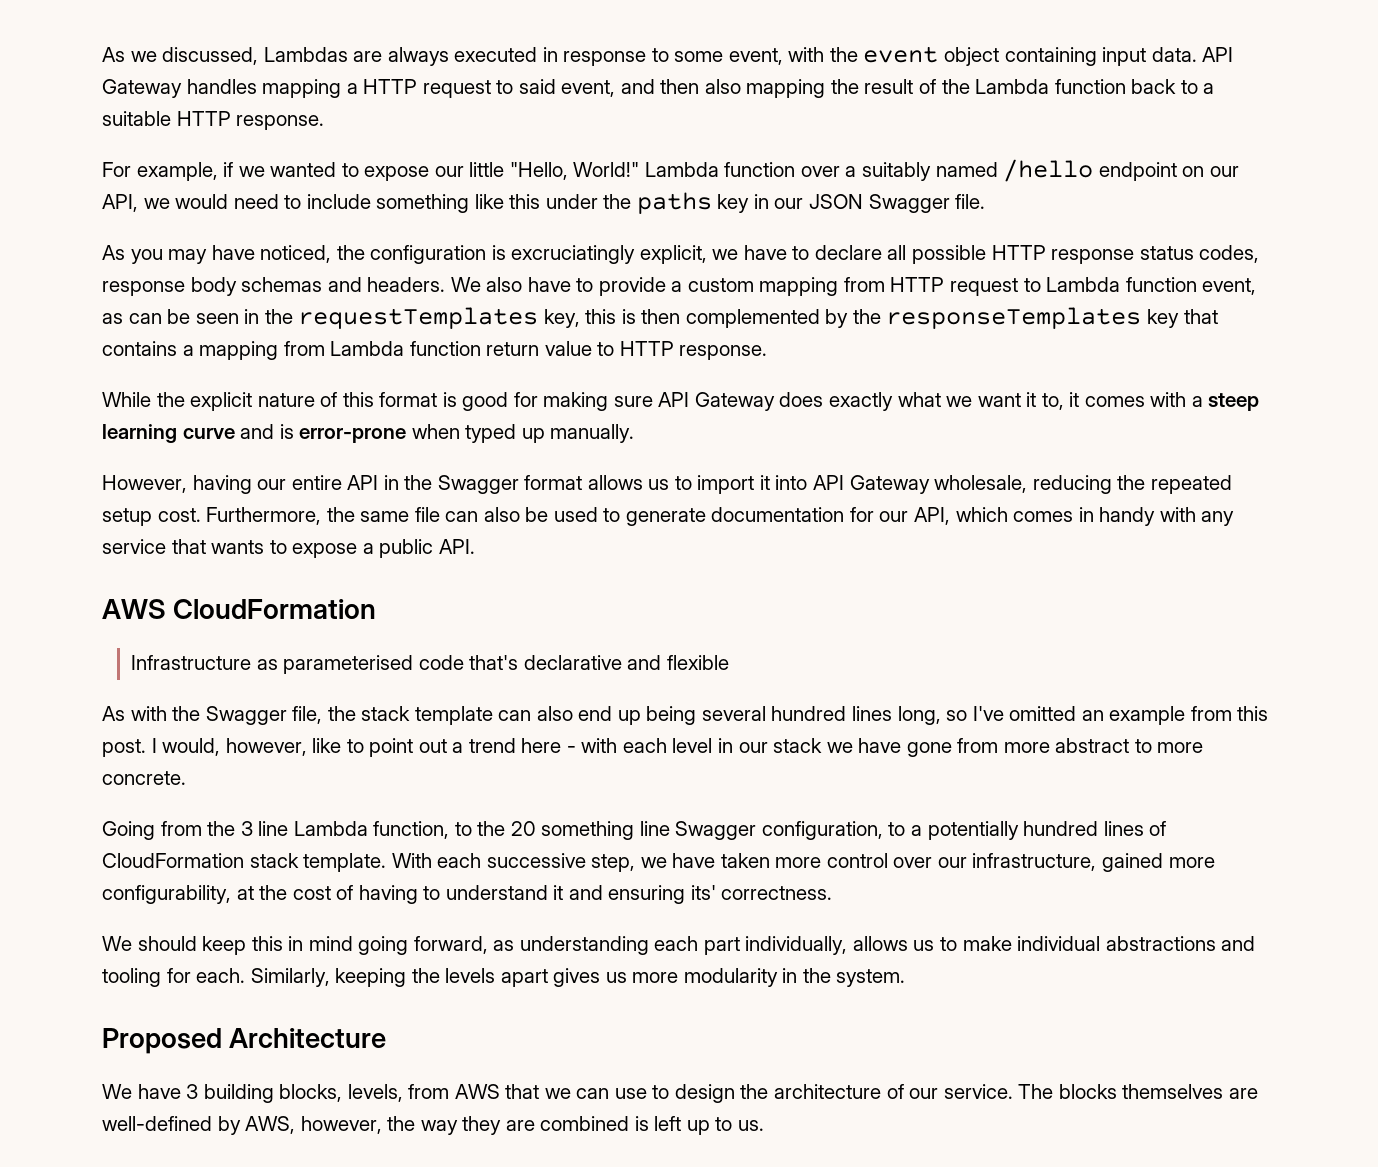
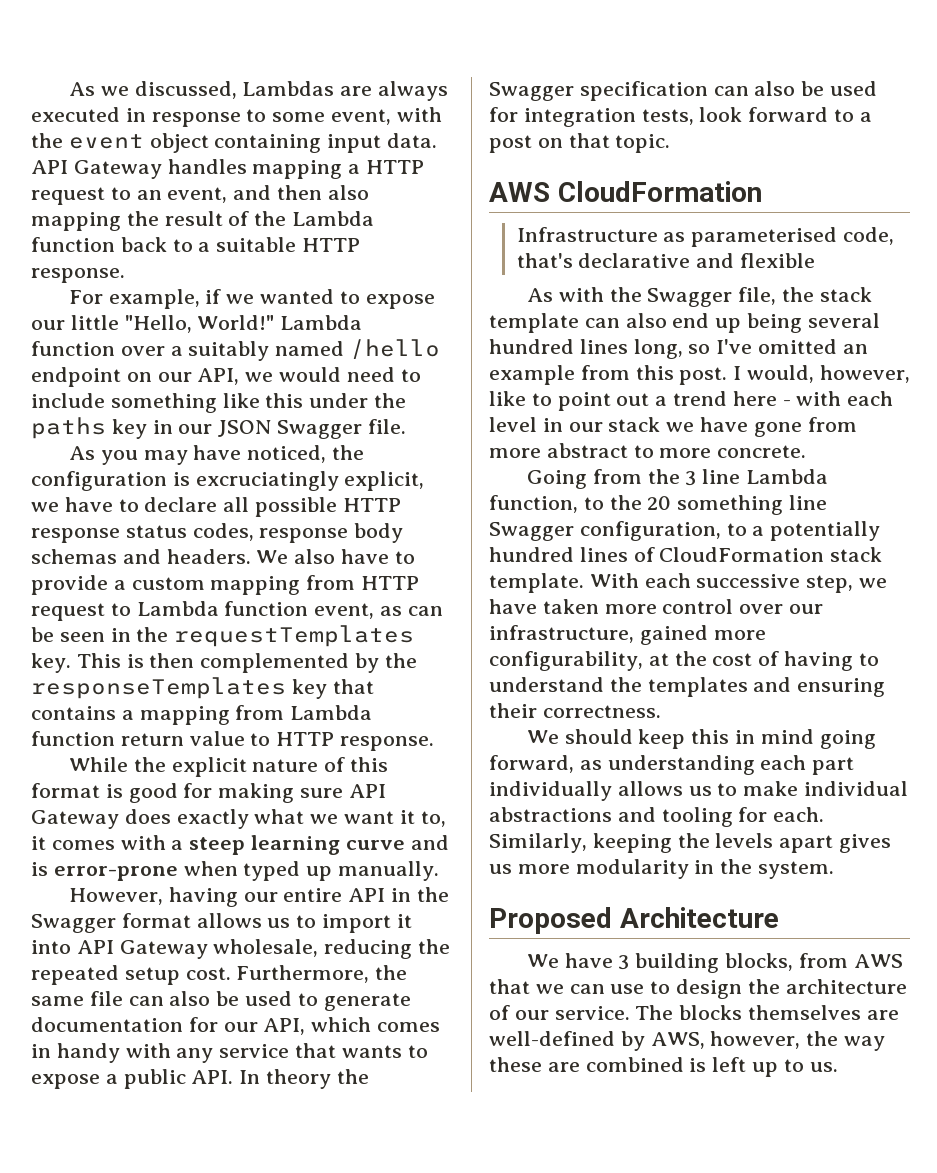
- API Gateway handles mapping a HTTP request to said event, and then also mapping the result of the Lambda function back to a suitable HTTP response.
+ API Gateway handles mapping a HTTP request to an event, and then also mapping the result of the Lambda function back to a suitable HTTP response.
- We also have to provide a custom mapping from HTTP request to Lambda function event, as can be seen in the requestTemplates key, this is then complemented by the responseTemplates key that contains a mapping from Lambda function return value to HTTP response.
+ We also have to provide a custom mapping from HTTP request to Lambda function event, as can be seen in the requestTemplates key. This is then complemented by the responseTemplates key that contains a mapping from Lambda function return value to HTTP response.
- Furthermore, the same file can also be used to generate documentation for our API, which comes in handy with any service that wants to expose a public API.
+ Furthermore, the same file can also be used to generate documentation for our API, which comes in handy with any service that wants to expose a public API. In theory the Swagger specification can also be used for integration tests, look forward to a post on that topic.
- Infrastructure as parameterised code that's declarative and flexible
+ Infrastructure as parameterised code, that's declarative and flexible
- With each successive step, we have taken more control over our infrastructure, gained more configurability, at the cost of having to understand it and ensuring its' correctness.
+ With each successive step, we have taken more control over our infrastructure, gained more configurability, at the cost of having to understand the templates and ensuring their correctness.
- We should keep this in mind going forward, as understanding each part individually, allows us to make individual abstractions and tooling for each.
+ We should keep this in mind going forward, as understanding each part individually allows us to make individual abstractions and tooling for each.
- We have 3 building blocks, levels, from AWS that we can use to design the architecture of our service.
+ We have 3 building blocks, from AWS that we can use to design the architecture of our service.
- The blocks themselves are well-defined by AWS, however, the way they are combined is left up to us.
+ The blocks themselves are well-defined by AWS, however, the way these are combined is left up to us.

